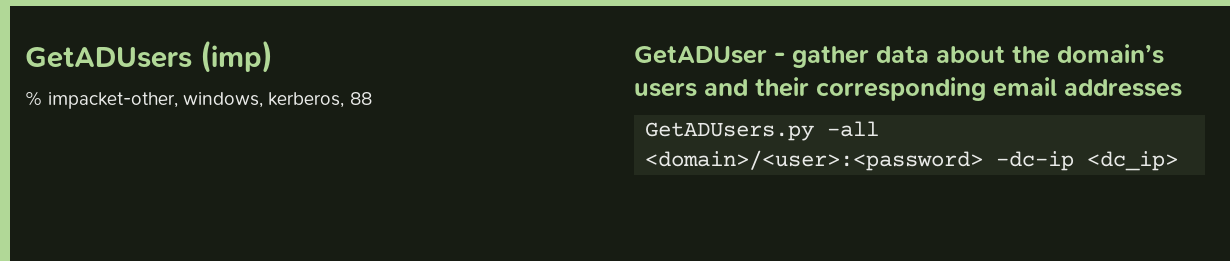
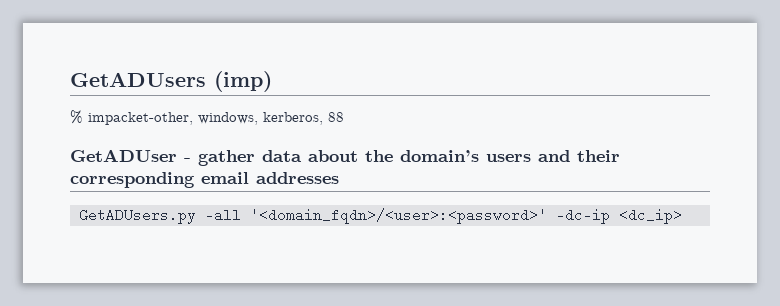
- GetADUsers.py -all <domain>/<user>:<password> -dc-ip <dc_ip>
+ GetADUsers.py -all '<domain_fqdn>/<user>:<password>' -dc-ip <dc_ip>

